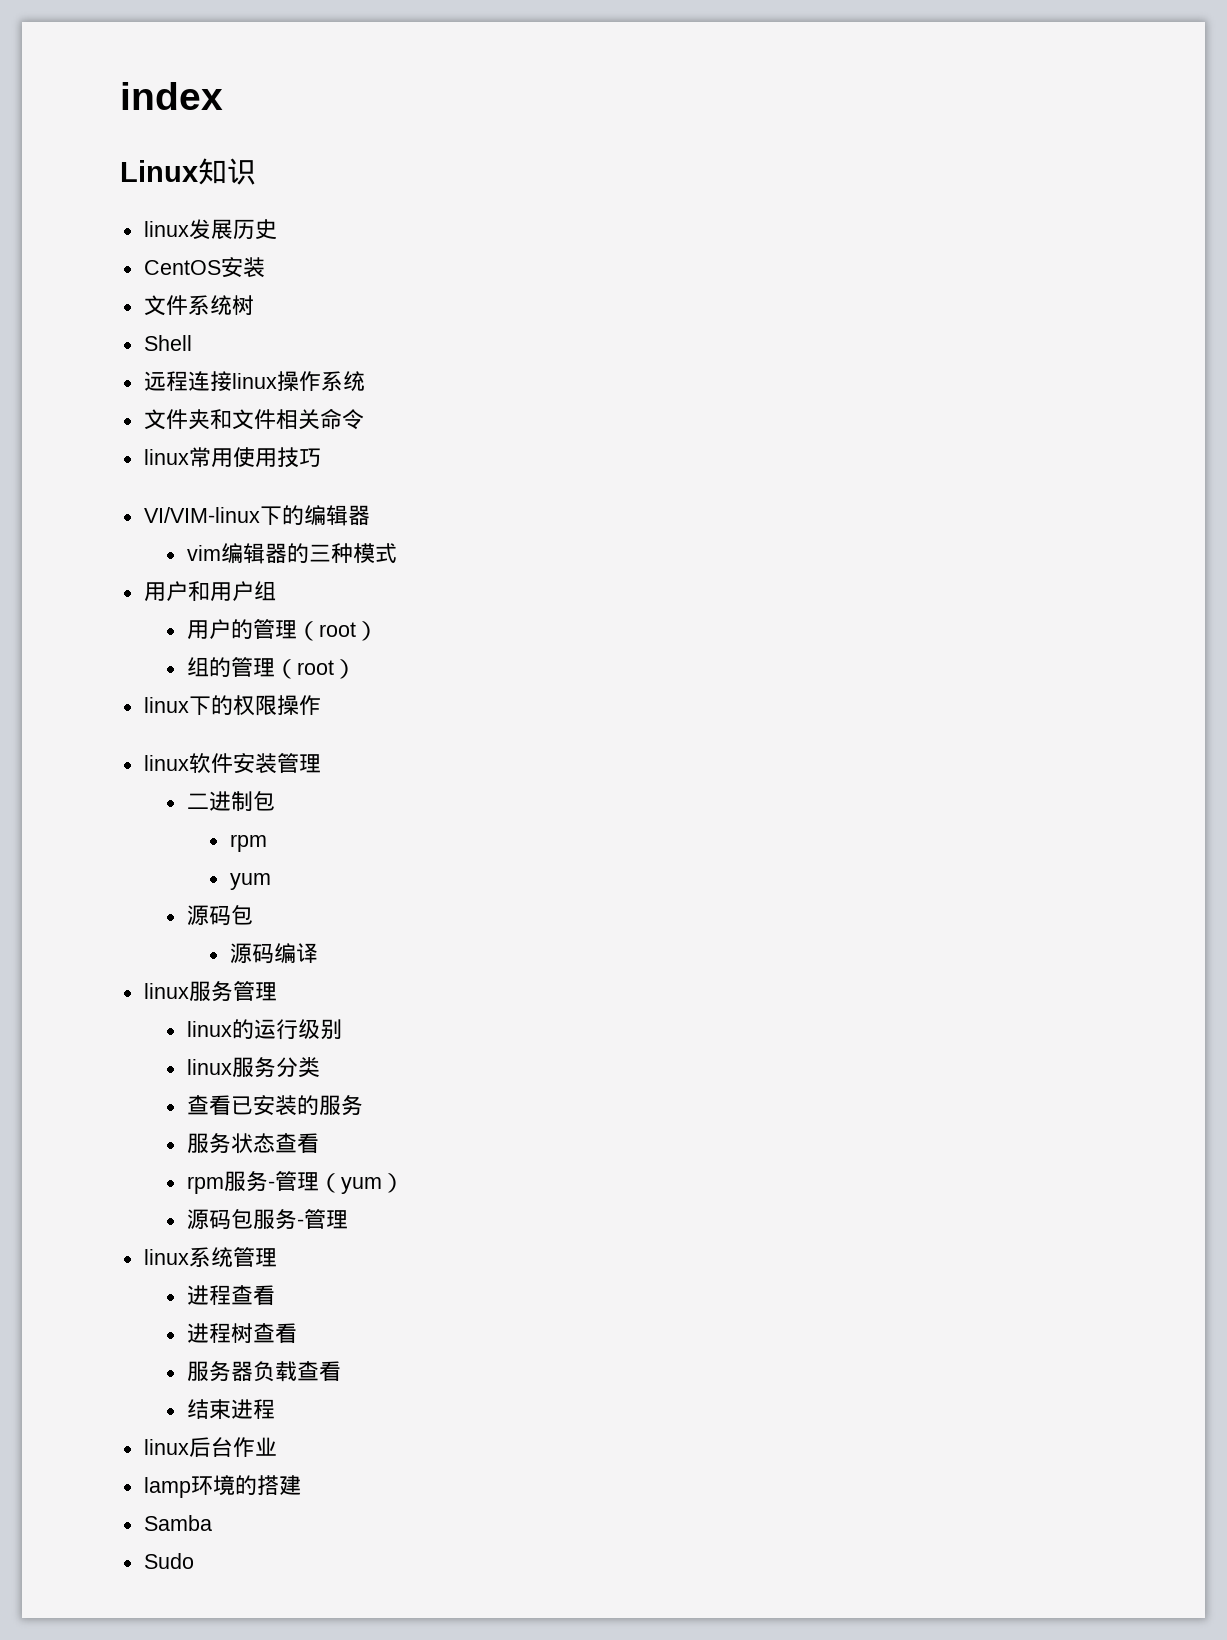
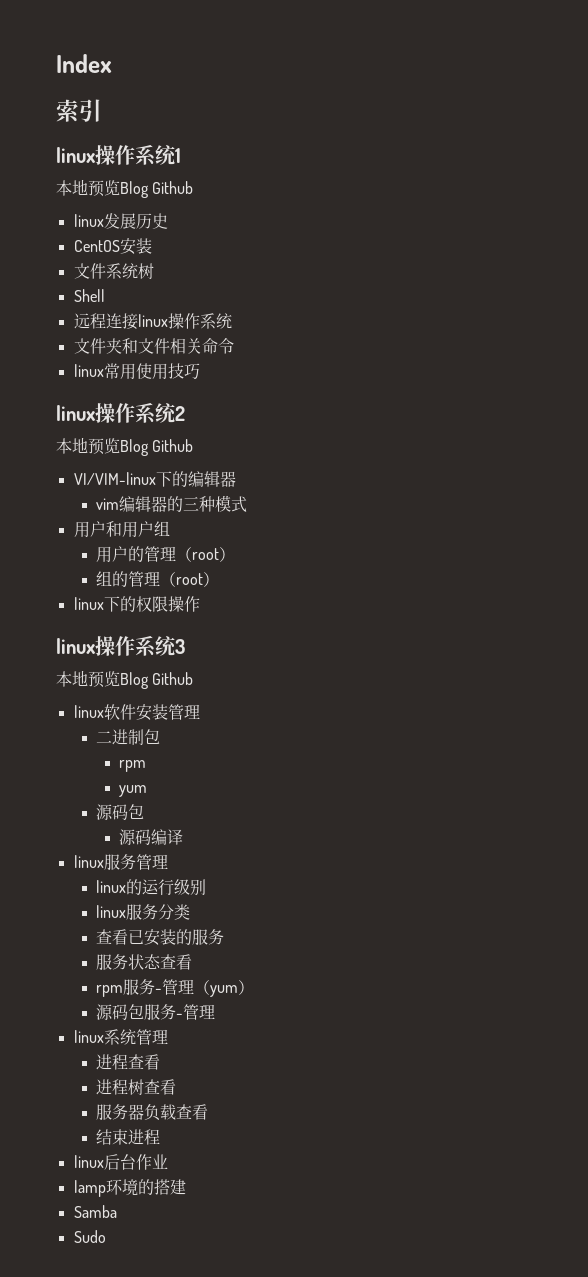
- index
- Linux知识
+ Index
+ 索引
+ linux操作系统1
+ 本地预览Blog Github
+ linux操作系统2
+ 本地预览Blog Github
+ linux操作系统3
+ 本地预览Blog Github

